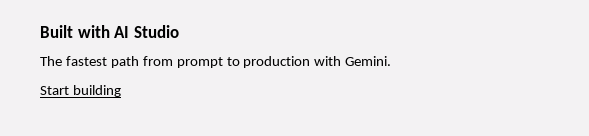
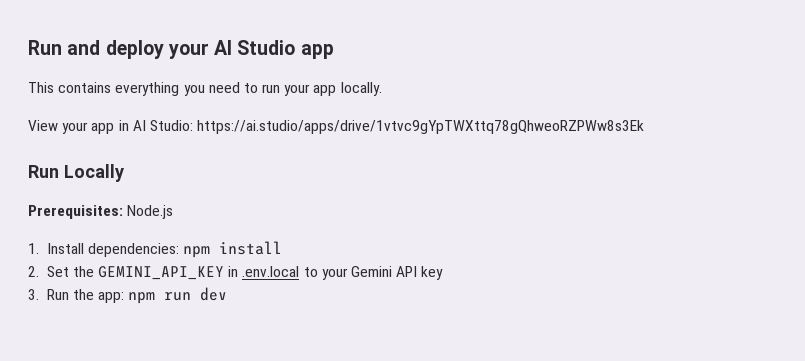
- Built with AI Studio
- The fastest path from prompt to production with Gemini.
- Start building
+ Run and deploy your AI Studio app
+ This contains everything you need to run your app locally.
+ View your app in AI Studio: https://ai.studio/apps/drive/1vtvc9gYpTWXttq78gQhweoRZPWw8s3Ek
+ Run Locally
+ Prerequisites: Node.js
+ 1. Install dependencies: npm install
+ 2. Set the GEMINI_API_KEY in .env.local to your Gemini API key
+ 3. Run the app: npm run dev

